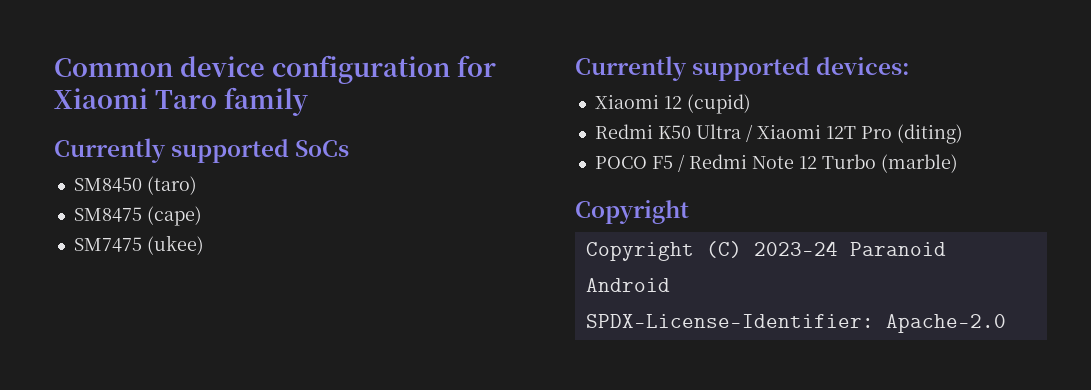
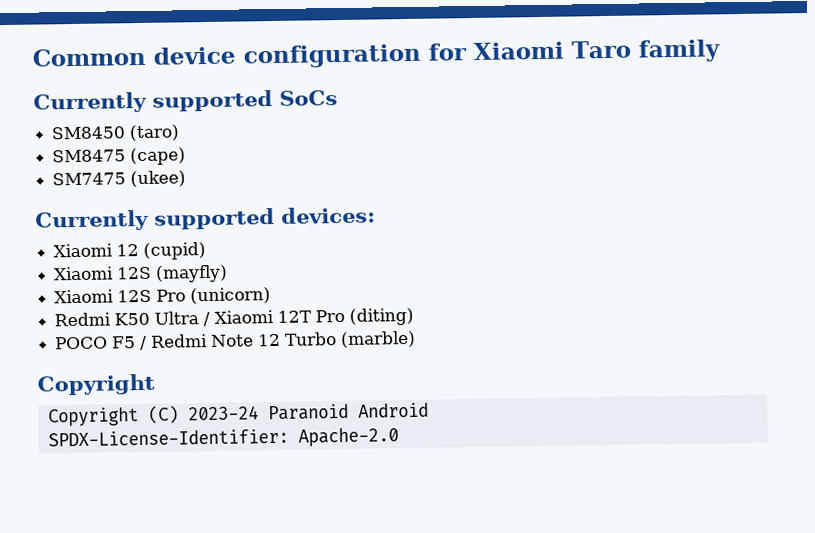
+ Xiaomi 12S (mayfly)
+ Xiaomi 12S Pro (unicorn)

